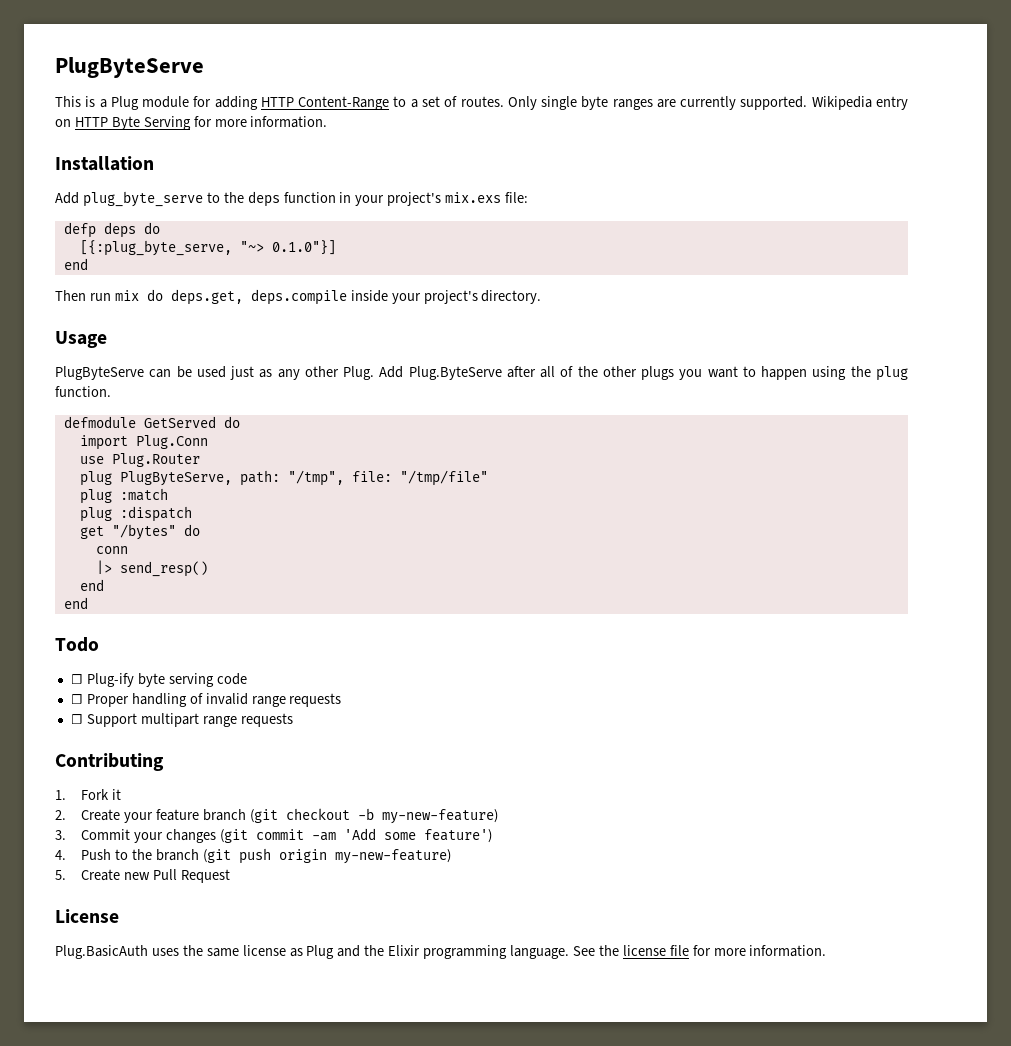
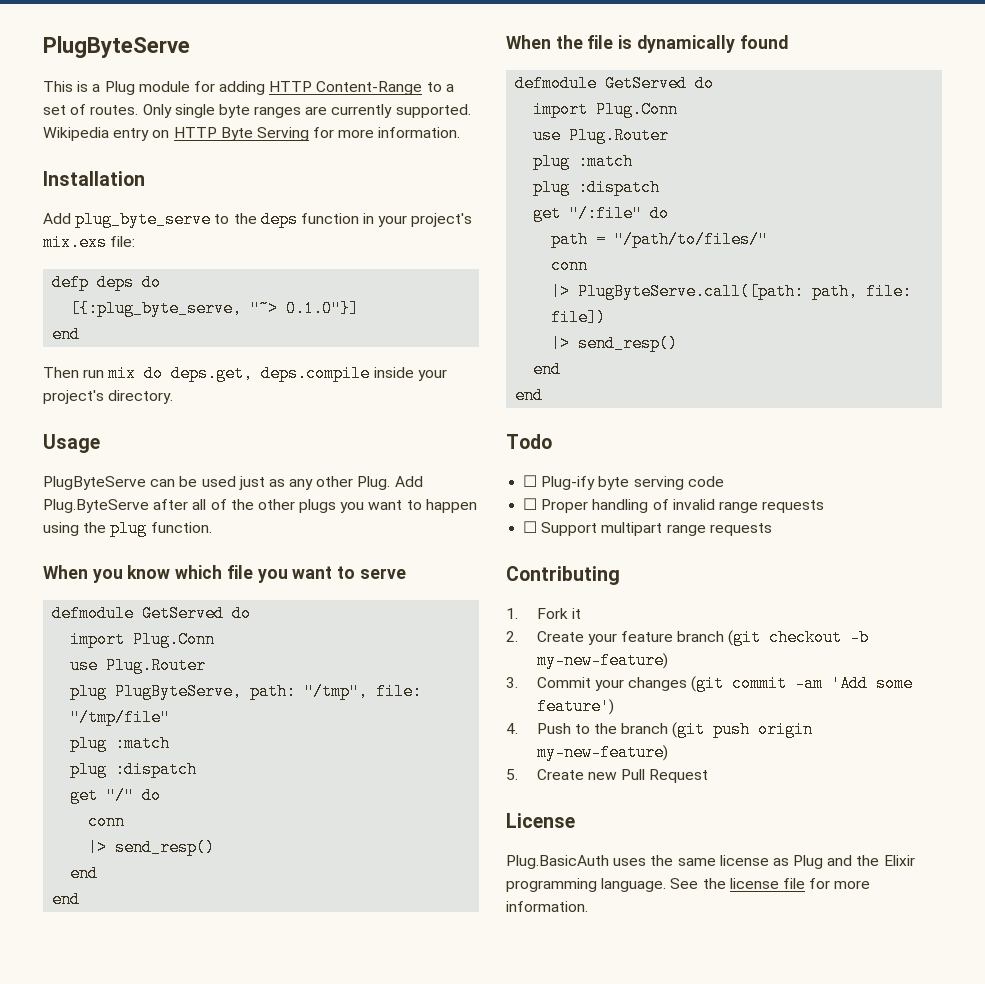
+ When you know which file you want to serve
- get "/bytes" do
+ get "/" do
+ When the file is dynamically found
+ defmodule GetServed do
+ import Plug.Conn
+ use Plug.Router
+ plug :match
+ plug :dispatch
+ get "/:file" do
+ path = "/path/to/files/"
+ conn
+ |> PlugByteServe.call([path: path, file: file])
+ |> send_resp()
+ end
+ end

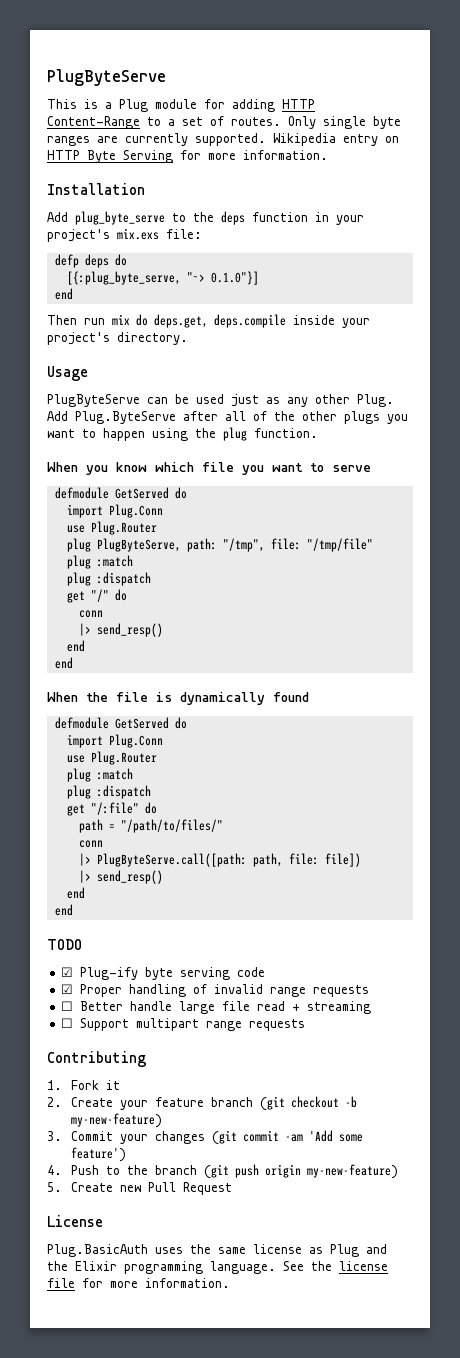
- Todo
- ☐ Plug-ify byte serving code
+ TODO
+ ☑ Plug-ify byte serving code
- ☐ Proper handling of invalid range requests
+ ☑ Proper handling of invalid range requests
+ ☐ Better handle large file read + streaming

